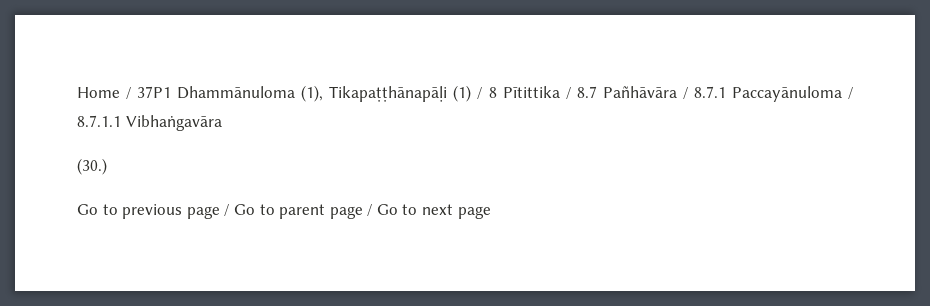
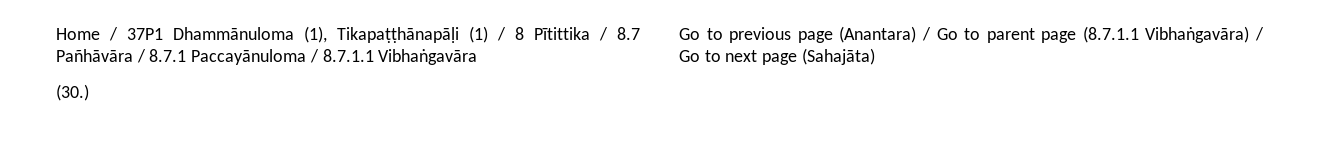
- Go to previous page / Go to parent page / Go to next page
+ Go to previous page (Anantara) / Go to parent page (8.7.1.1 Vibhaṅgavāra) / Go to next page (Sahajāta)

